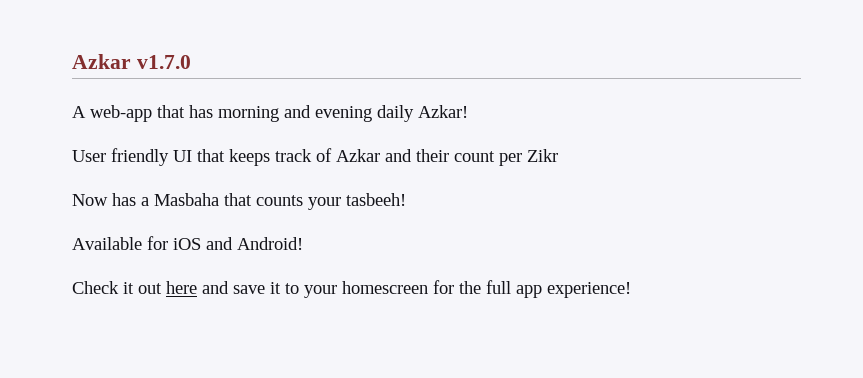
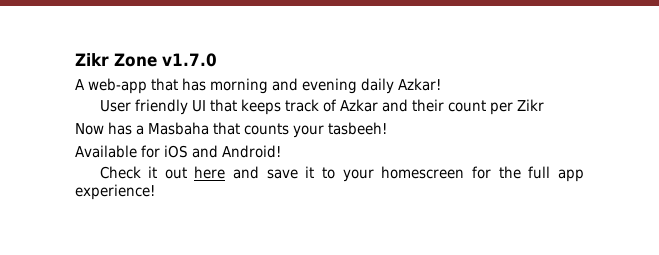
- Azkar v1.7.0
+ Zikr Zone v1.7.0

